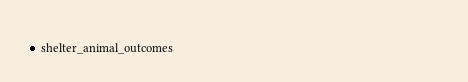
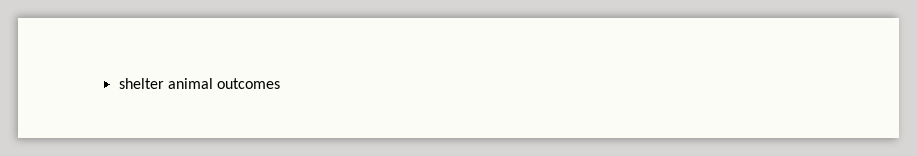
- shelter_animal_outcomes
+ shelter animal outcomes

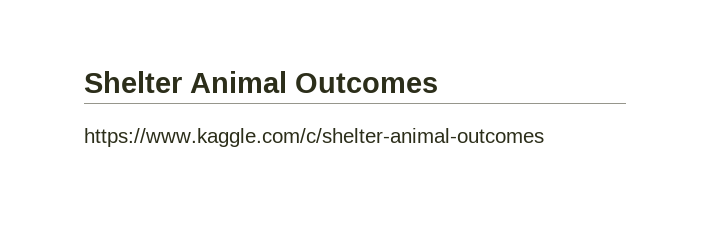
- shelter animal outcomes
+ Shelter Animal Outcomes
+ https://www.kaggle.com/c/shelter-animal-outcomes

